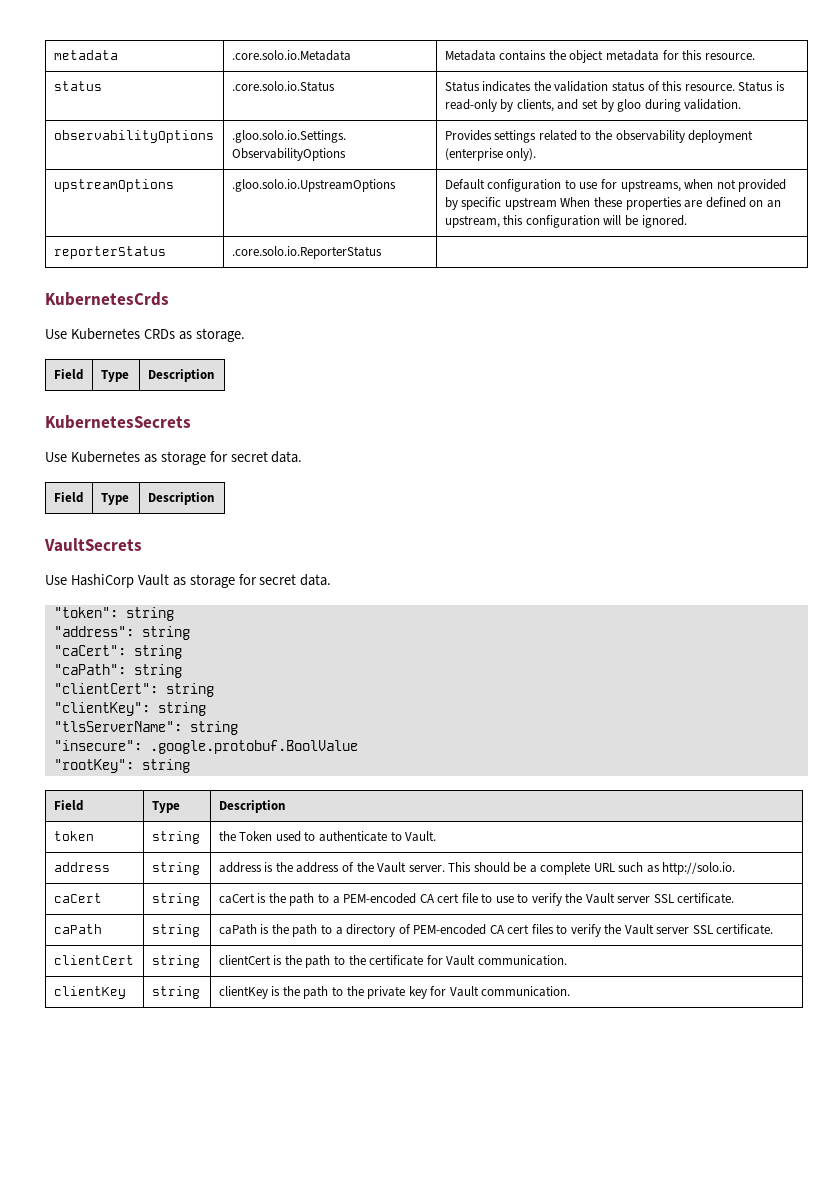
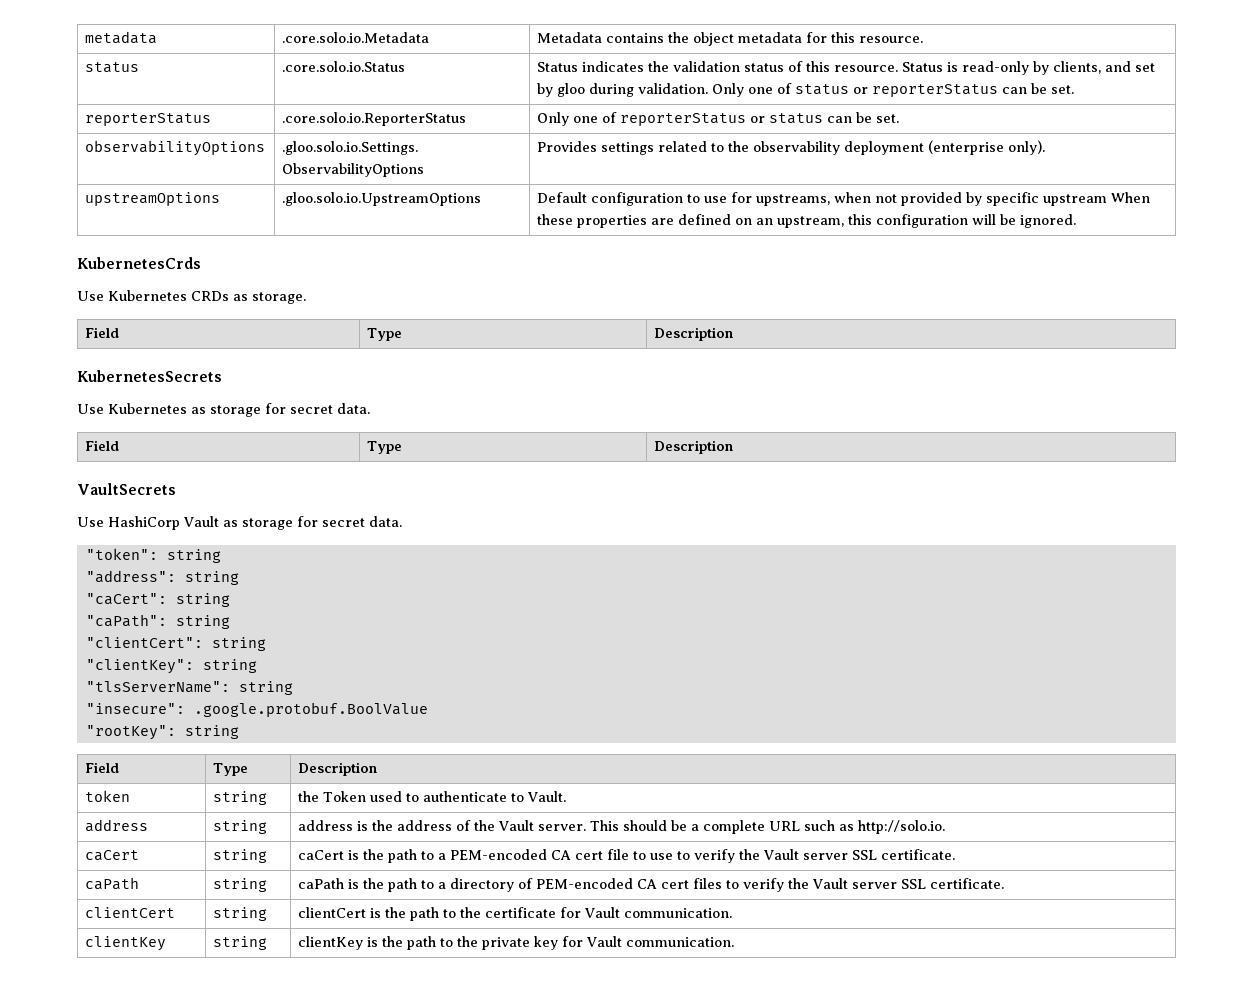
- status | .core.solo.io.Status | Status indicates the validation status of this resource. Status is read-only by clients, and set by gloo during validation.
+ status | .core.solo.io.Status | Status indicates the validation status of this resource. Status is read-only by clients, and set by gloo during validation. Only one of status or reporterStatus can be set.
+ reporterStatus | .core.solo.io.ReporterStatus | Only one of reporterStatus or status can be set.
- reporterStatus | .core.solo.io.ReporterStatus |

